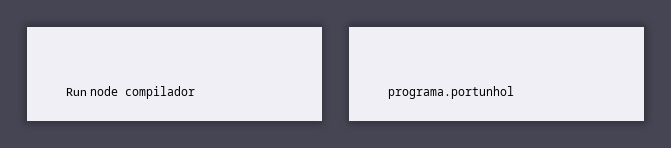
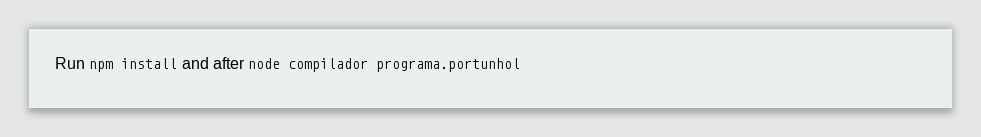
- Run node compilador programa.portunhol
+ Run npm install and after node compilador programa.portunhol

